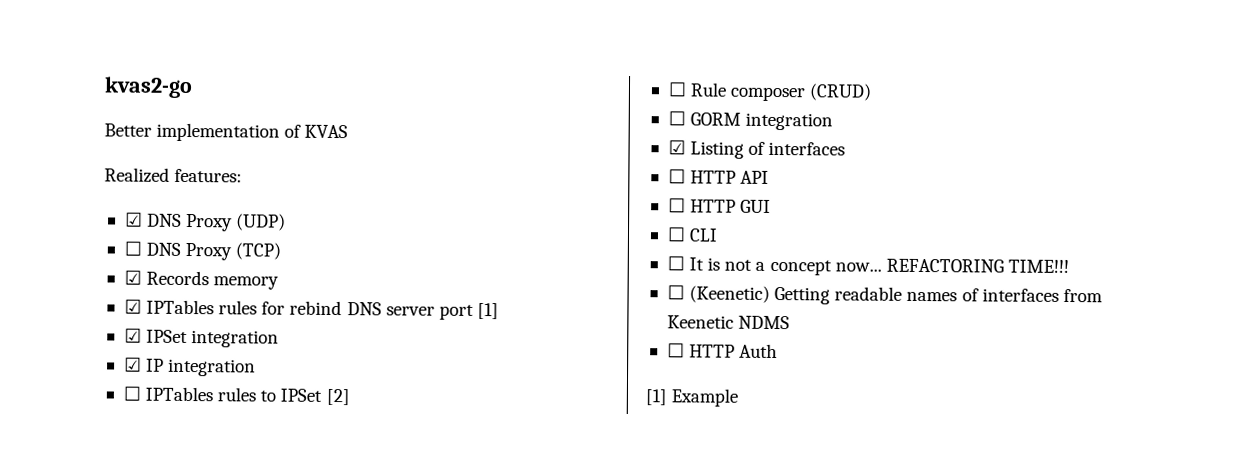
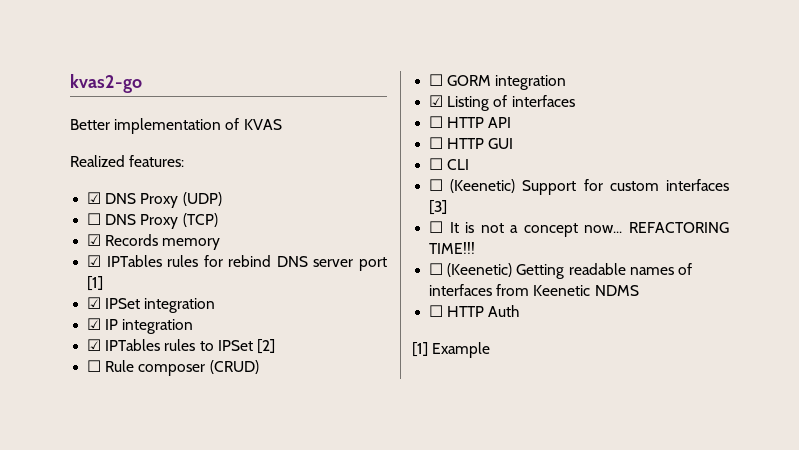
- ☐ IPTables rules to IPSet [2]
+ ☑ IPTables rules to IPSet [2]
+ ☐ (Keenetic) Support for custom interfaces [3]

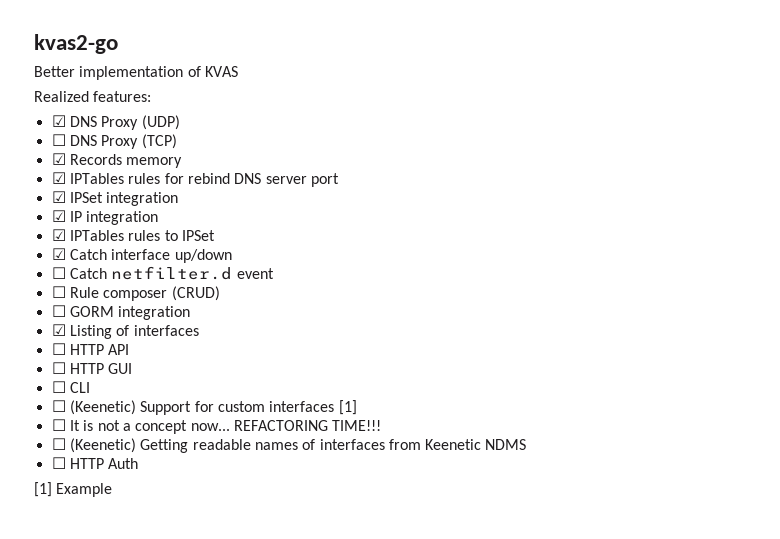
- ☑ IPTables rules for rebind DNS server port [1]
+ ☑ IPTables rules for rebind DNS server port
- ☑ IPTables rules to IPSet [2]
+ ☑ IPTables rules to IPSet
+ ☑ Catch interface up/down
+ ☐ Catch netfilter.d event
- ☐ (Keenetic) Support for custom interfaces [3]
+ ☐ (Keenetic) Support for custom interfaces [1]

